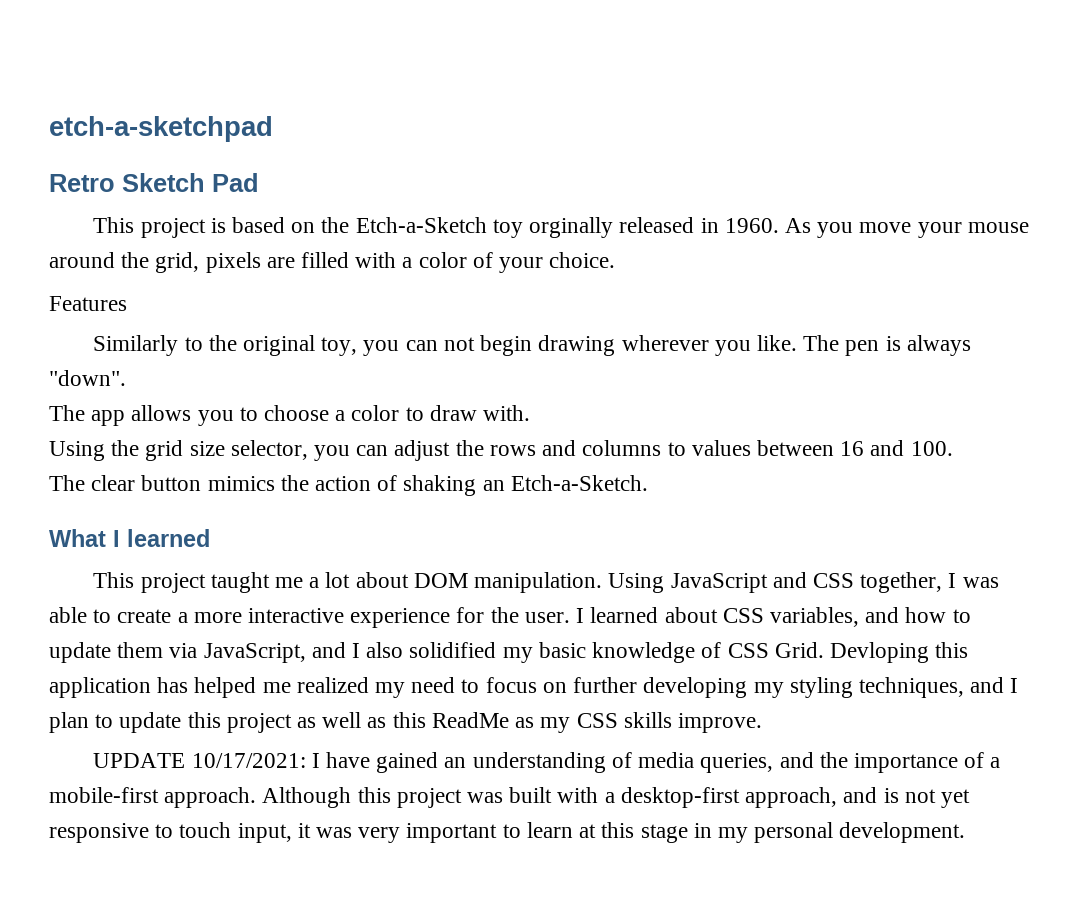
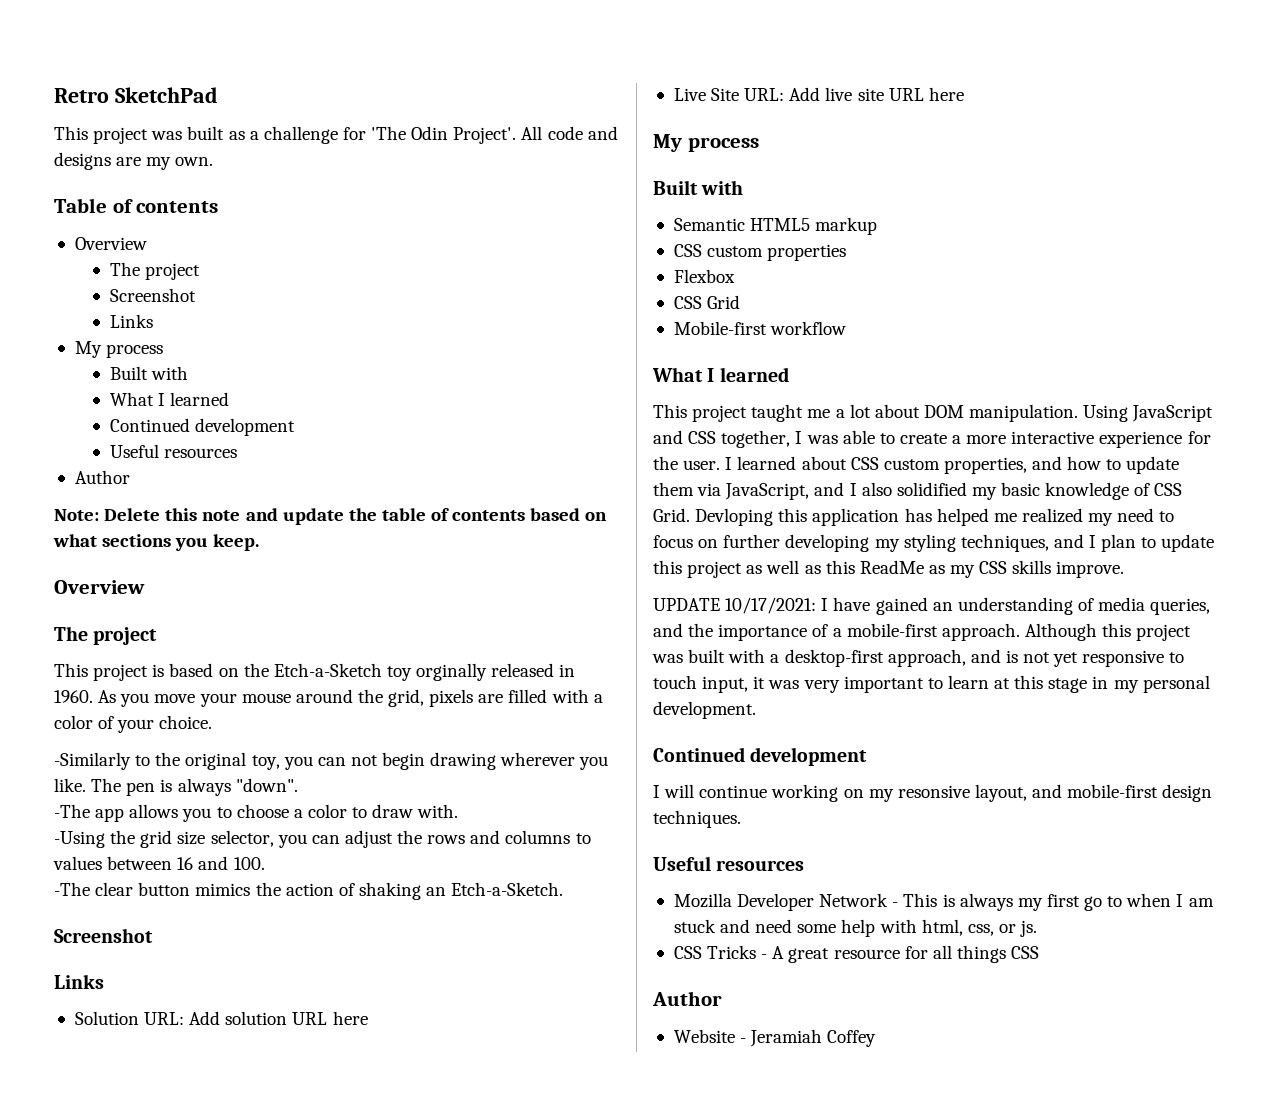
- etch-a-sketchpad
- Retro Sketch Pad
+ Retro SketchPad
+ This project was built as a challenge for 'The Odin Project'. All code and designs are my own.
+ Table of contents
+ Overview
+ The project
+ Screenshot
+ Links
+ My process
+ Built with
+ What I learned
+ Continued development
+ Useful resources
+ Author
+ Note: Delete this note and update the table of contents based on what sections you keep.
+ Overview
+ The project
- Features
- Similarly to the original toy, you can not begin drawing wherever you like.
+ -Similarly to the original toy, you can not begin drawing wherever you like.
- The app allows you to choose a color to draw with.
+ -The app allows you to choose a color to draw with.
- Using the grid size selector, you can adjust the rows and columns to values between 16 and 100.
+ -Using the grid size selector, you can adjust the rows and columns to values between 16 and 100.
- The clear button mimics the action of shaking an Etch-a-Sketch.
+ -The clear button mimics the action of shaking an Etch-a-Sketch.
+ Screenshot
+ Links
+ Solution URL: Add solution URL here
+ Live Site URL: Add live site URL here
+ My process
+ Built with
+ Semantic HTML5 markup
+ CSS custom properties
+ Flexbox
+ CSS Grid
+ Mobile-first workflow
- I learned about CSS variables, and how to update them via JavaScript, and I also solidified my basic knowledge of CSS Grid.
+ I learned about CSS custom properties, and how to update them via JavaScript, and I also solidified my basic knowledge of CSS Grid.
  Although this project was built with a desktop-first approach, and is not yet responsive to touch input, it was very important to learn at this stage in my personal development.
+ Continued development
+ I will continue working on my resonsive layout, and mobile-first design techniques.
+ Useful resources
+ Mozilla Developer Network - This is always my first go to when I am stuck and need some help with html, css, or js.
+ CSS Tricks - A great resource for all things CSS
+ Author
+ Website - Jeramiah Coffey

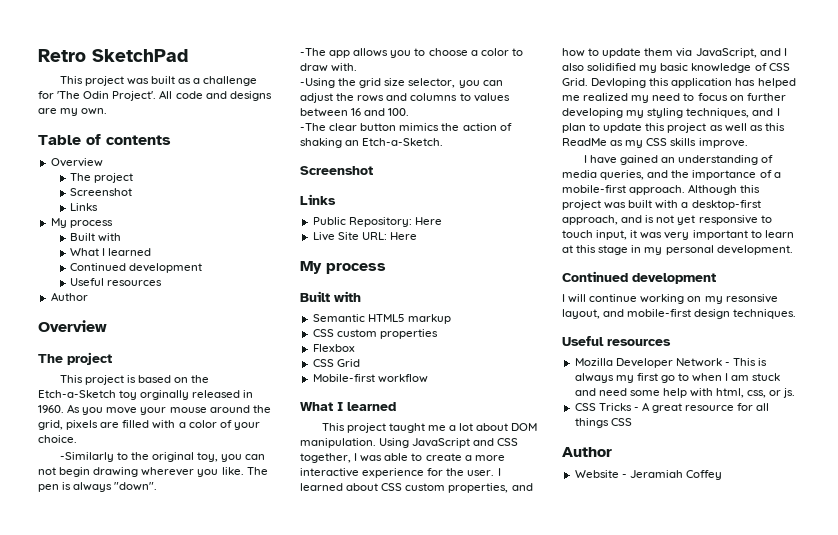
- Note: Delete this note and update the table of contents based on what sections you keep.
- Solution URL: Add solution URL here
- Live Site URL: Add live site URL here
+ Public Repository: Here
+ Live Site URL: Here
- UPDATE 10/17/2021: I have gained an understanding of media queries, and the importance of a mobile-first approach.
+ I have gained an understanding of media queries, and the importance of a mobile-first approach.

